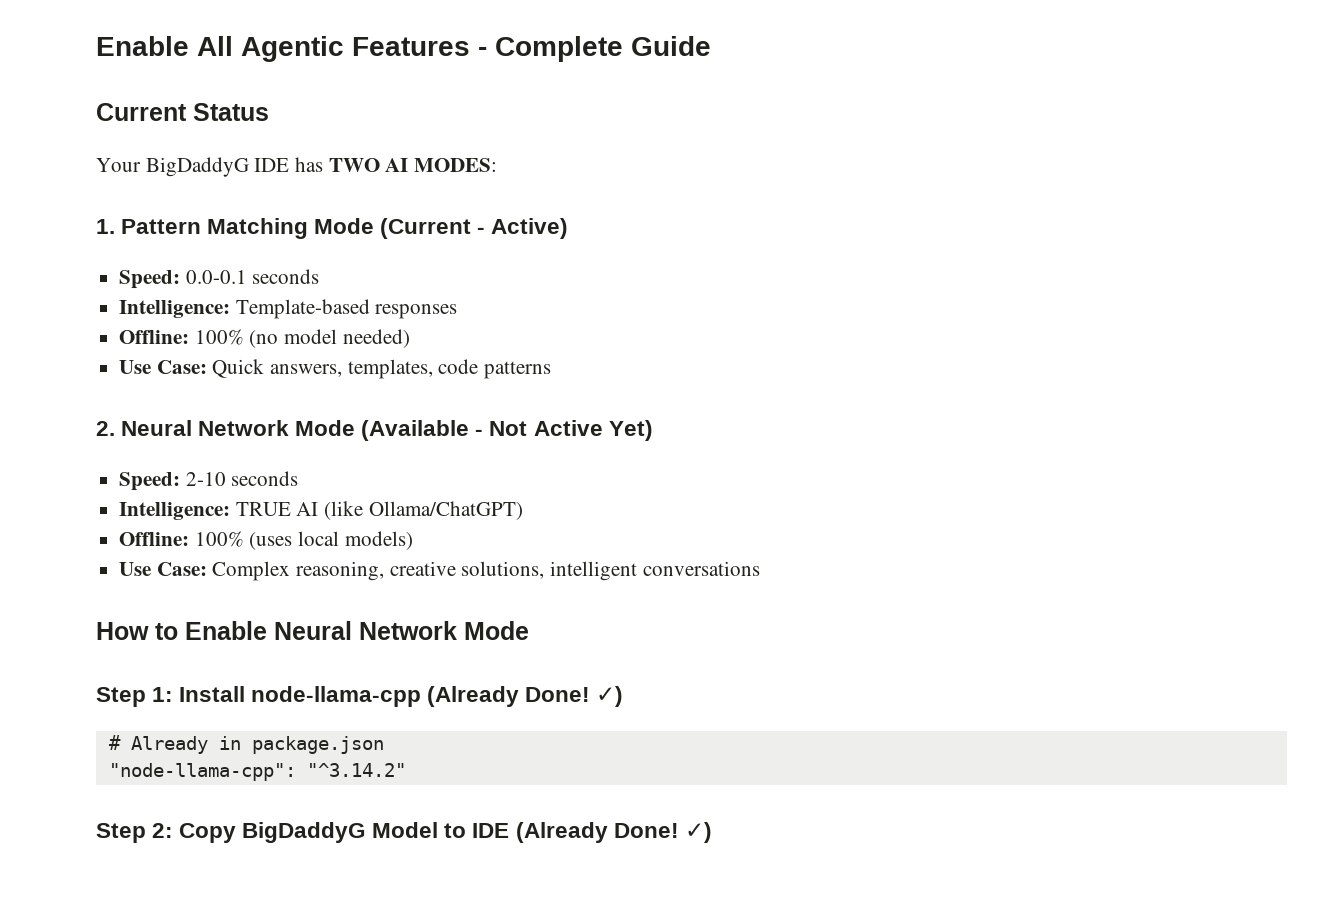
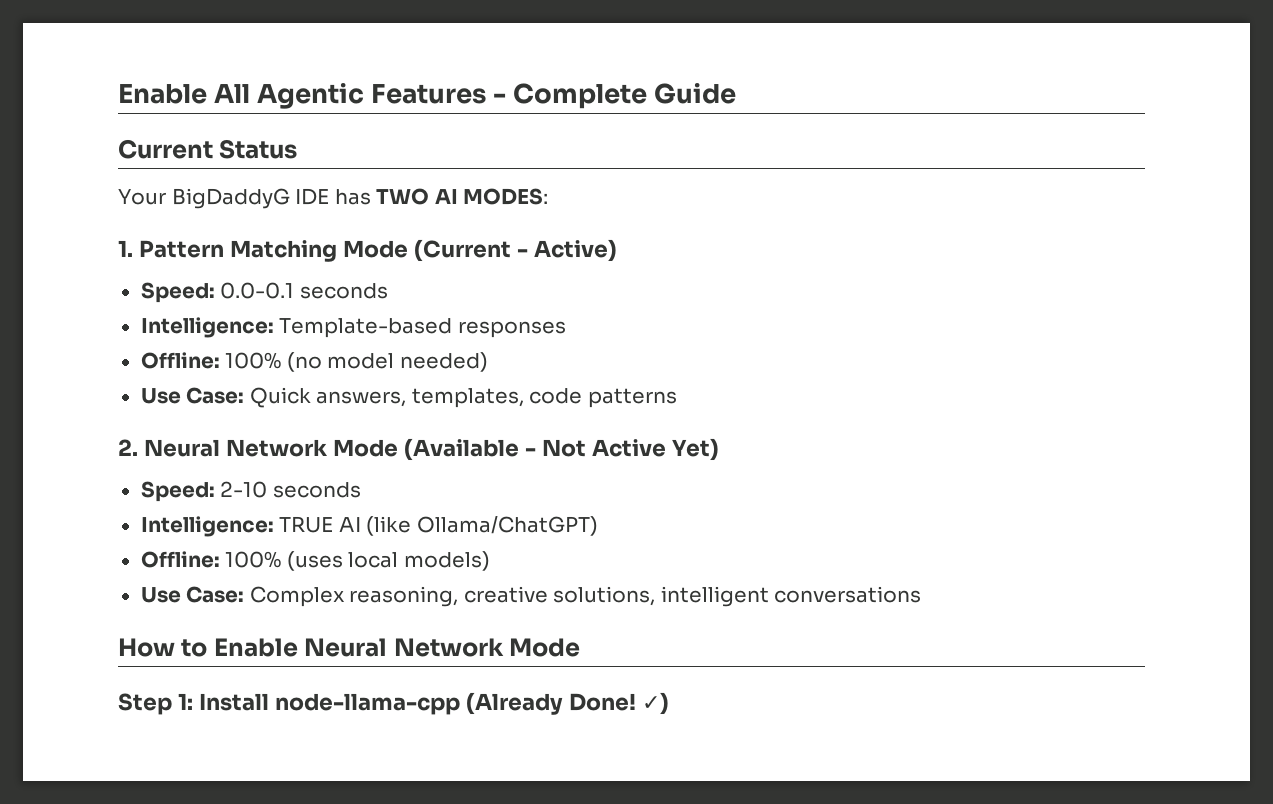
- # Already in package.json
- "node-llama-cpp": "^3.14.2"
- Step 2: Copy BigDaddyG Model to IDE (Already Done! ✓)

